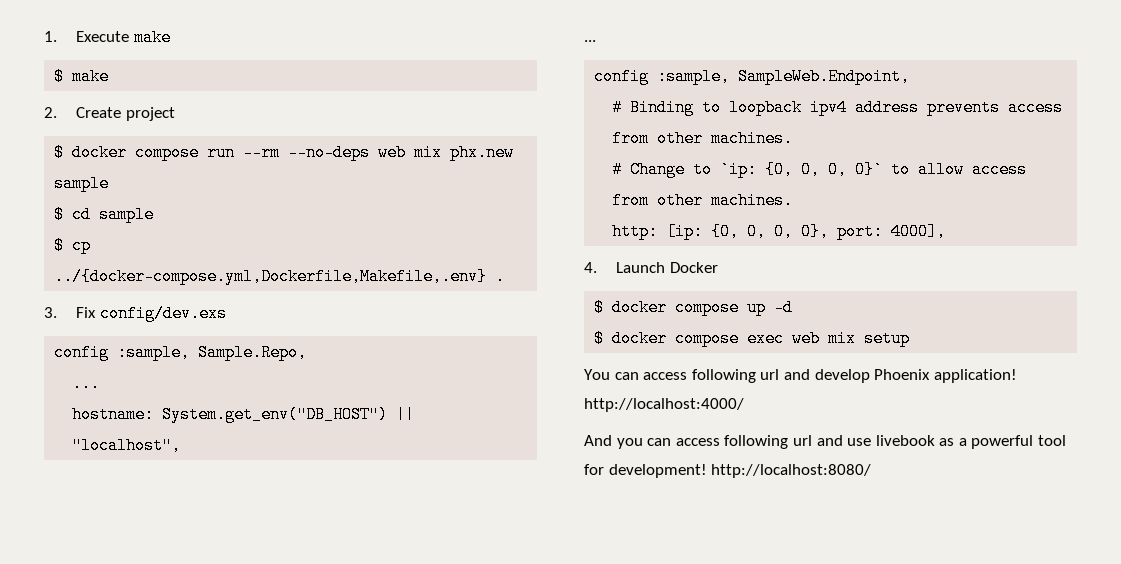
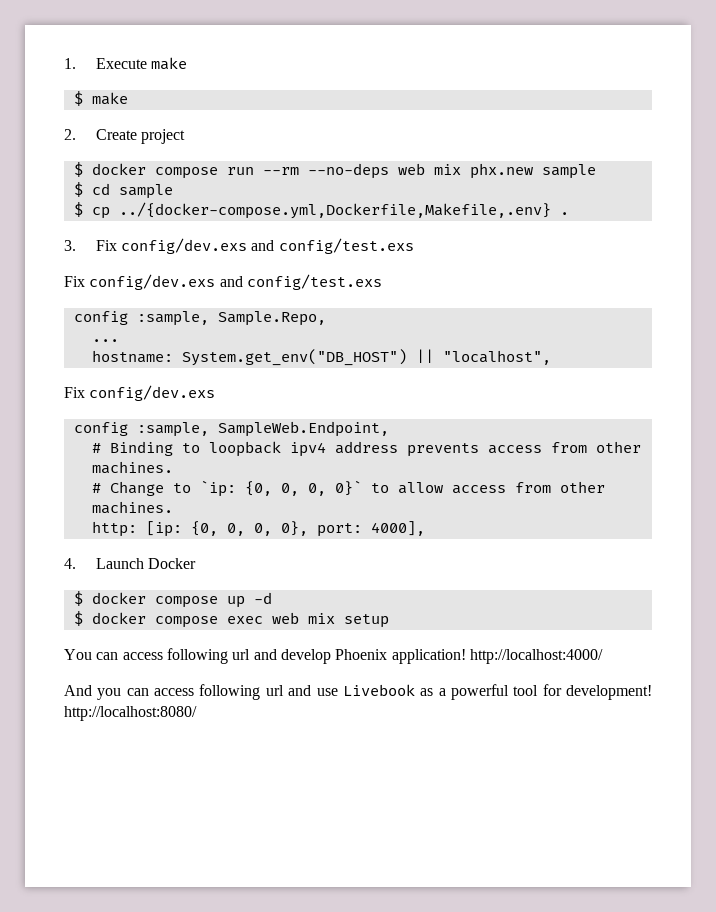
- 3. Fix config/dev.exs
+ 3. Fix config/dev.exs and config/test.exs
+ Fix config/dev.exs and config/test.exs
  hostname: System.get_env("DB_HOST") || "localhost",
- ...
+ Fix config/dev.exs
- And you can access following url and use livebook as a powerful tool for development! http://localhost:8080/
+ And you can access following url and use Livebook as a powerful tool for development! http://localhost:8080/

